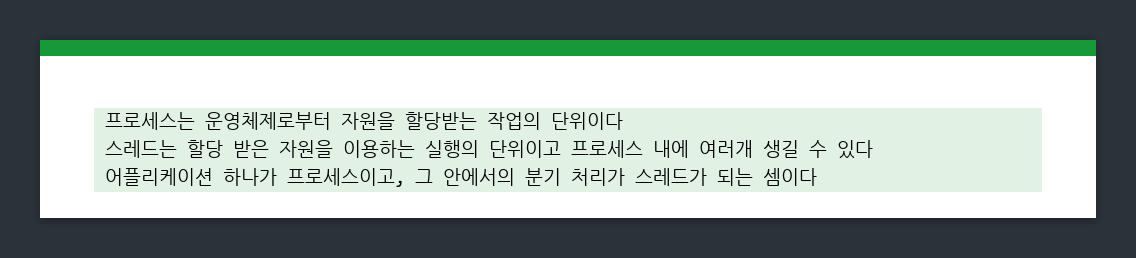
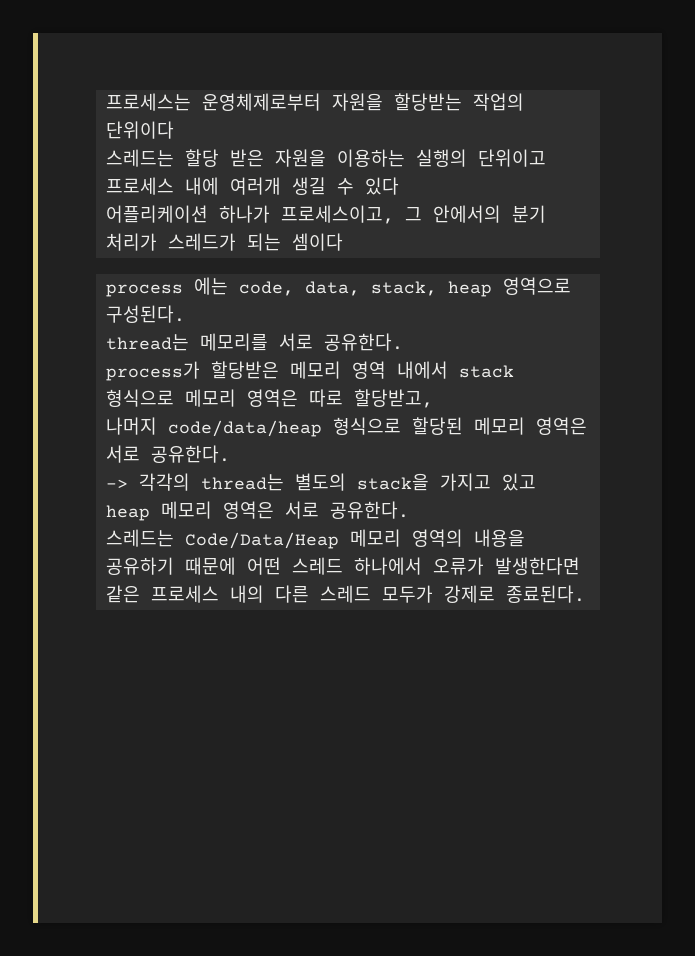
+ process 에는 code, data, stack, heap 영역으로 구성된다.
+ thread는 메모리를 서로 공유한다.
+ process가 할당받은 메모리 영역 내에서 stack 형식으로 메모리 영역은 따로 할당받고,
+ 나머지 code/data/heap 형식으로 할당된 메모리 영역은 서로 공유한다.
+ -> 각각의 thread는 별도의 stack을 가지고 있고 heap 메모리 영역은 서로 공유한다.
+ 스레드는 Code/Data/Heap 메모리 영역의 내용을 공유하기 때문에 어떤 스레드 하나에서 오류가 발생한다면 같은 프로세스 내의 다른 스레드 모두가 강제로 종료된다.

